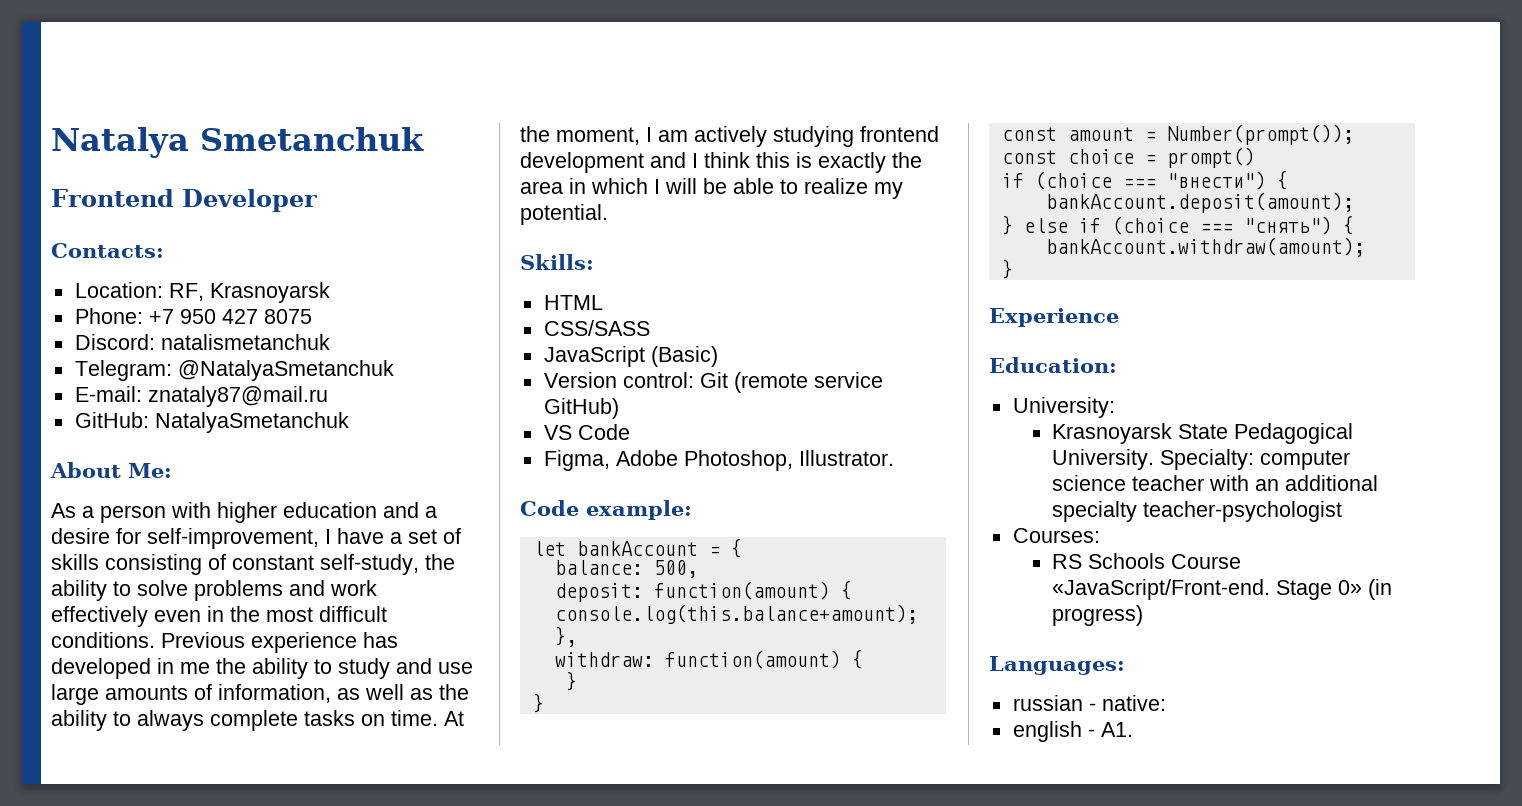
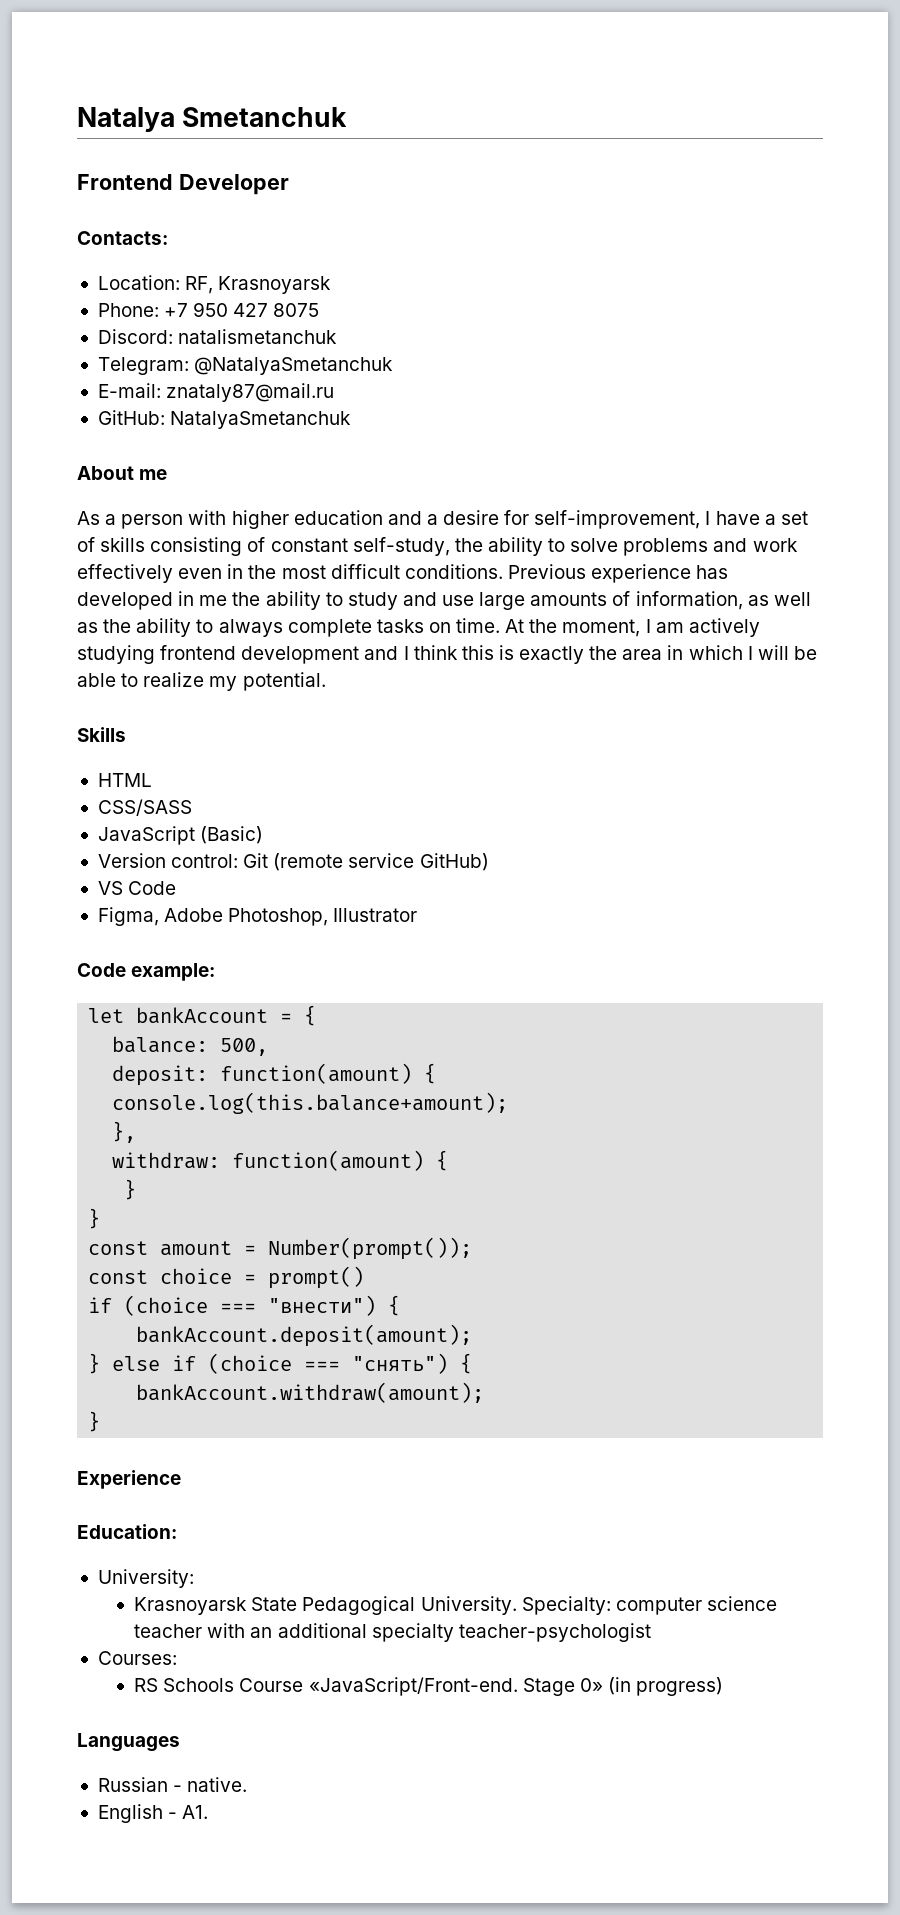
- About Me:
+ About me
- Skills:
+ Skills
- Figma, Adobe Photoshop, Illustrator.
+ Figma, Adobe Photoshop, Illustrator
- Languages:
- russian - native:
- english - A1.
+ Languages
+ Russian - native.
+ English - A1.

